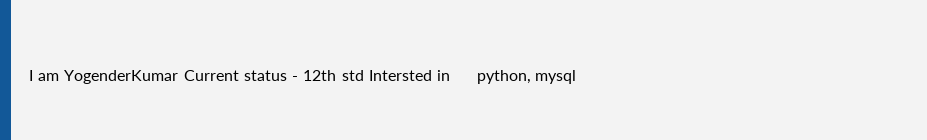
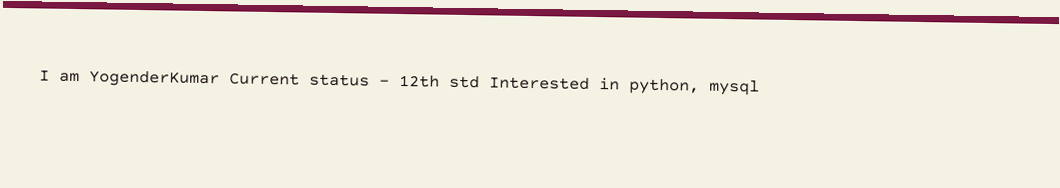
- I am YogenderKumar Current status - 12th std Intersted in python, mysql
+ I am YogenderKumar Current status - 12th std Interested in python, mysql

